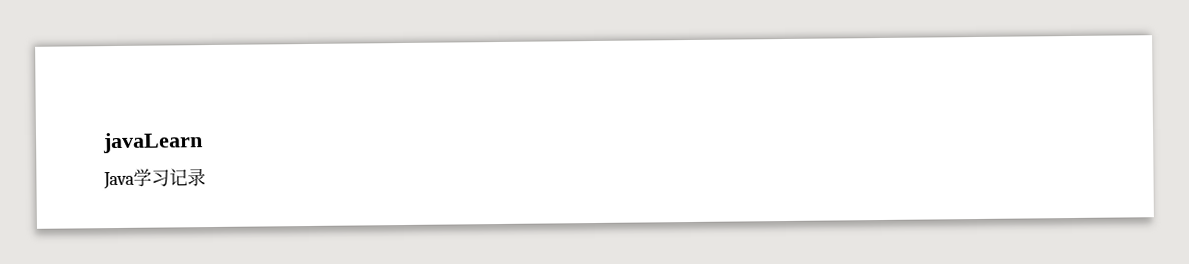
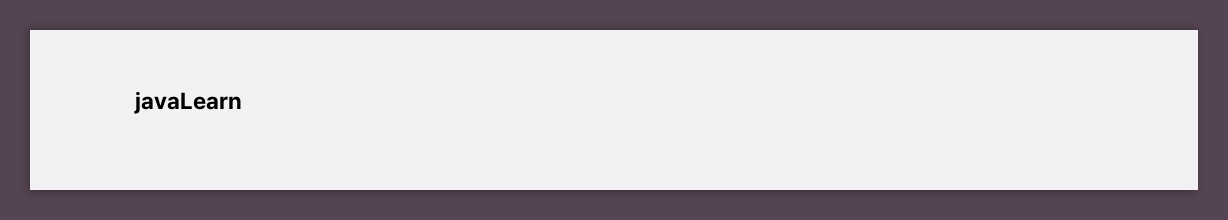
- Java学习记录

